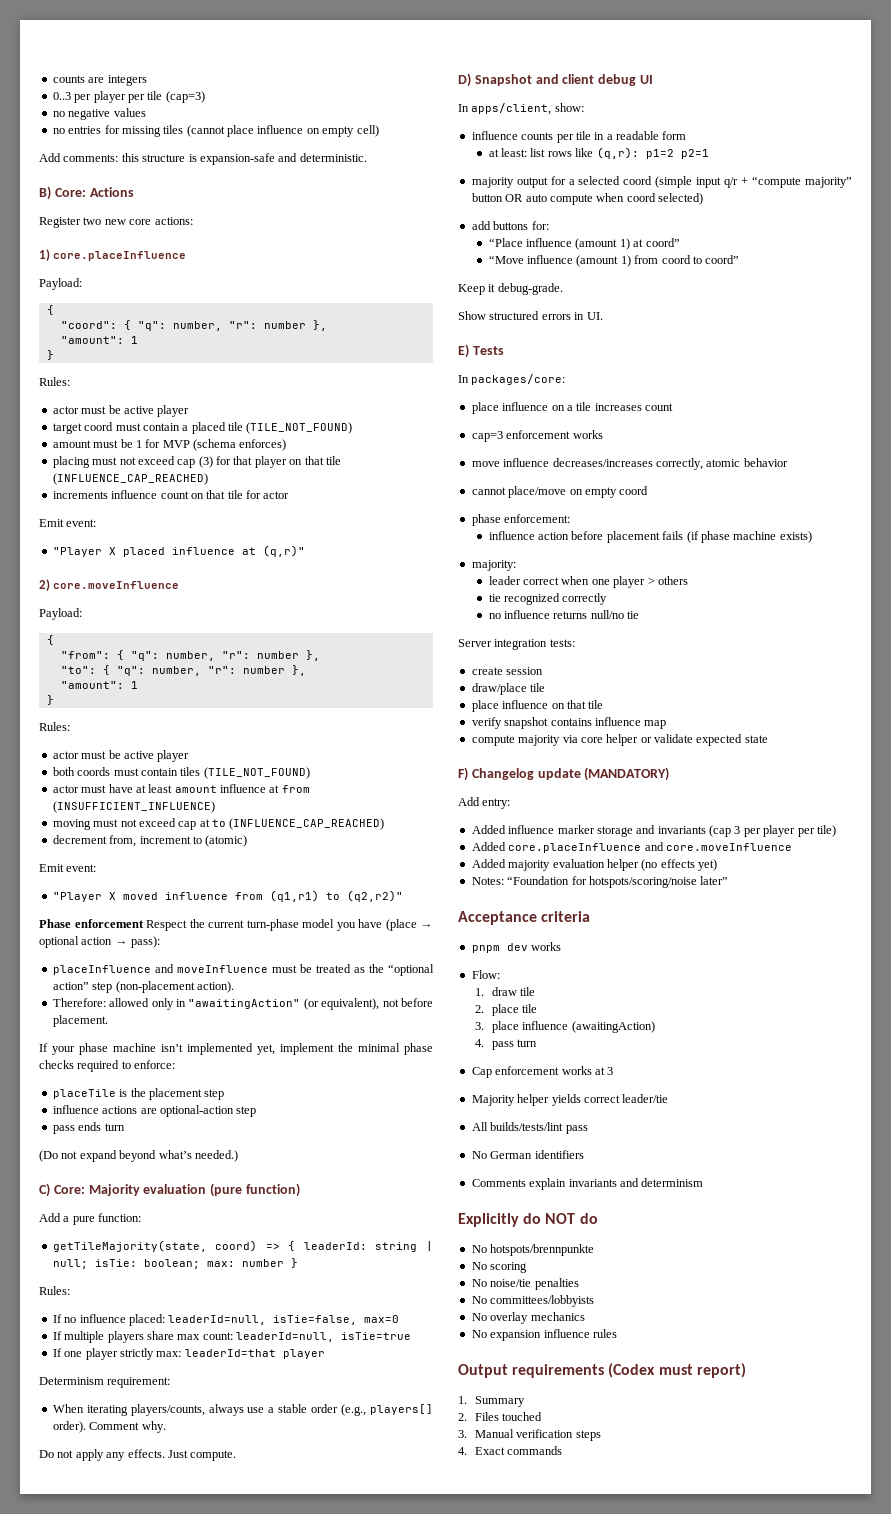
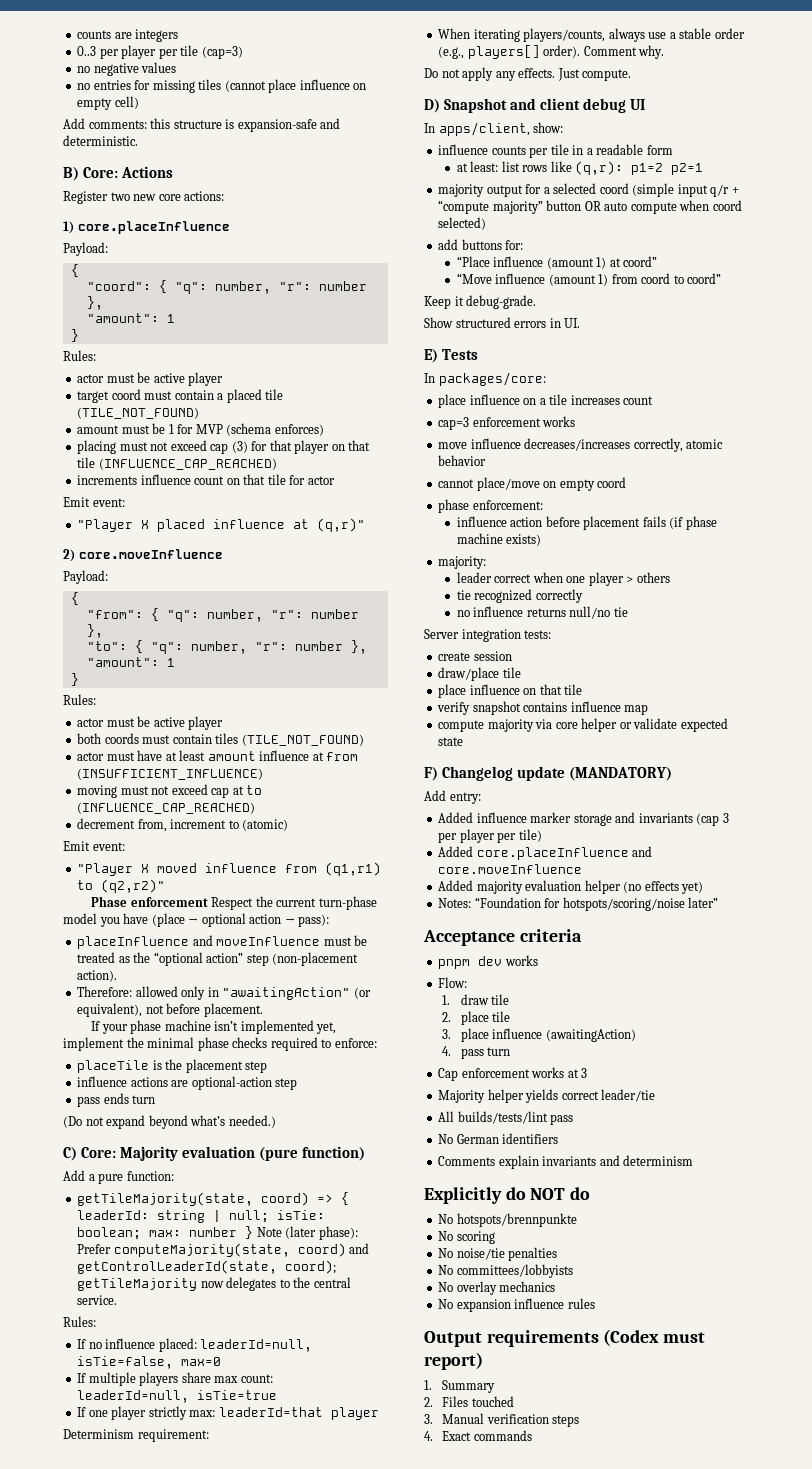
- getTileMajority(state, coord) => { leaderId: string | null; isTie: boolean; max: number }
+ getTileMajority(state, coord) => { leaderId: string | null; isTie: boolean; max: number } Note (later phase): Prefer computeMajority(state, coord) and getControlLeaderId(state, coord); getTileMajority now delegates to the central service.

